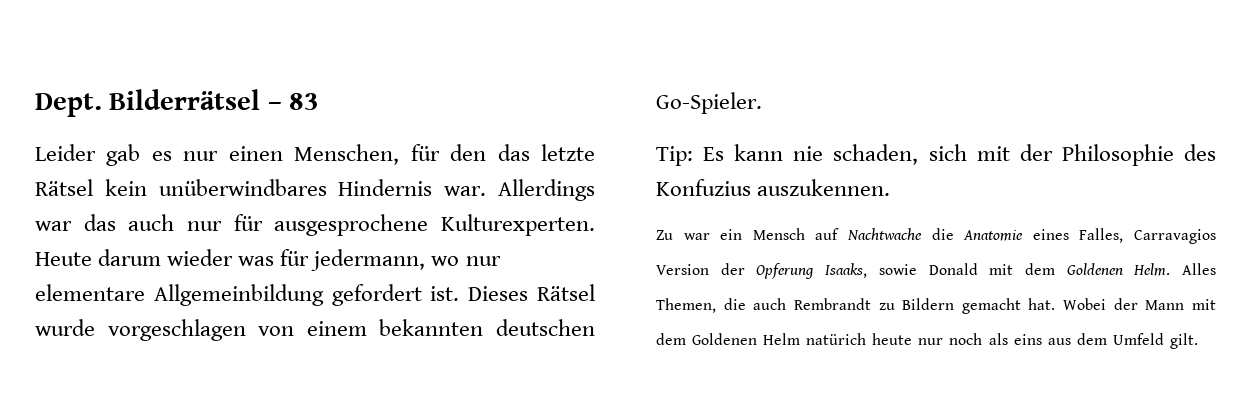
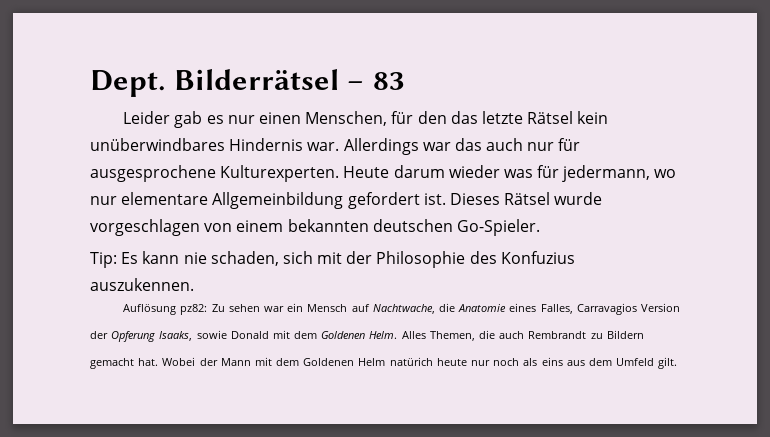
- Zu war ein Mensch auf Nachtwache die Anatomie eines Falles, Carravagios Version der Opferung Isaaks, sowie Donald mit dem Goldenen Helm.
+ Auflösung pz82: Zu sehen war ein Mensch auf Nachtwache, die Anatomie eines Falles, Carravagios Version der Opferung Isaaks, sowie Donald mit dem Goldenen Helm.

